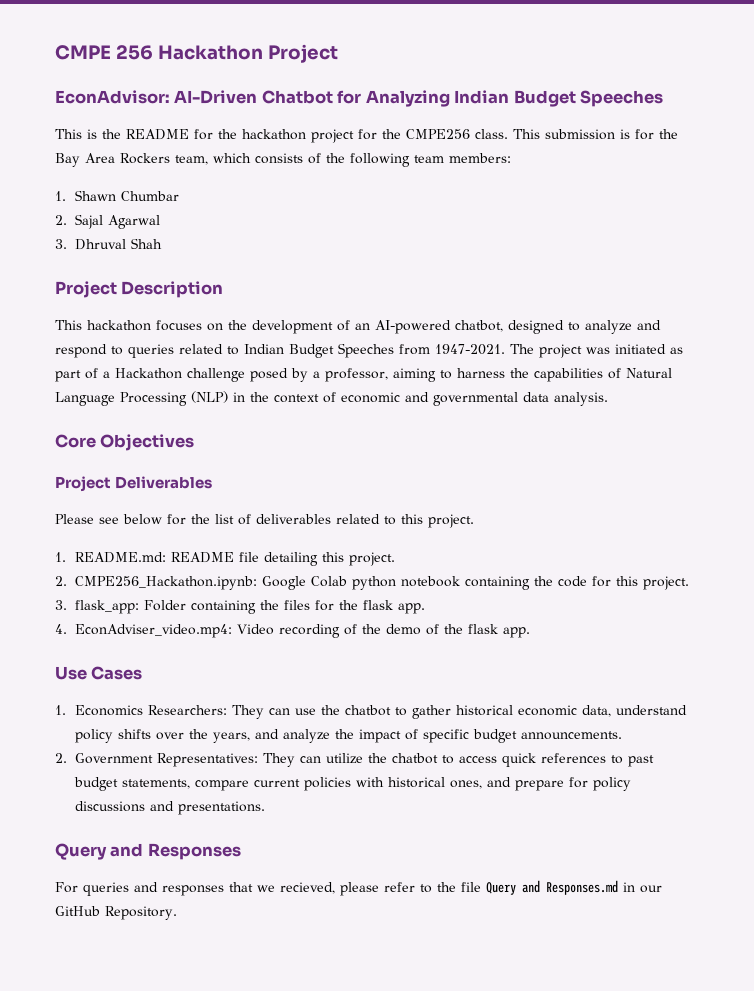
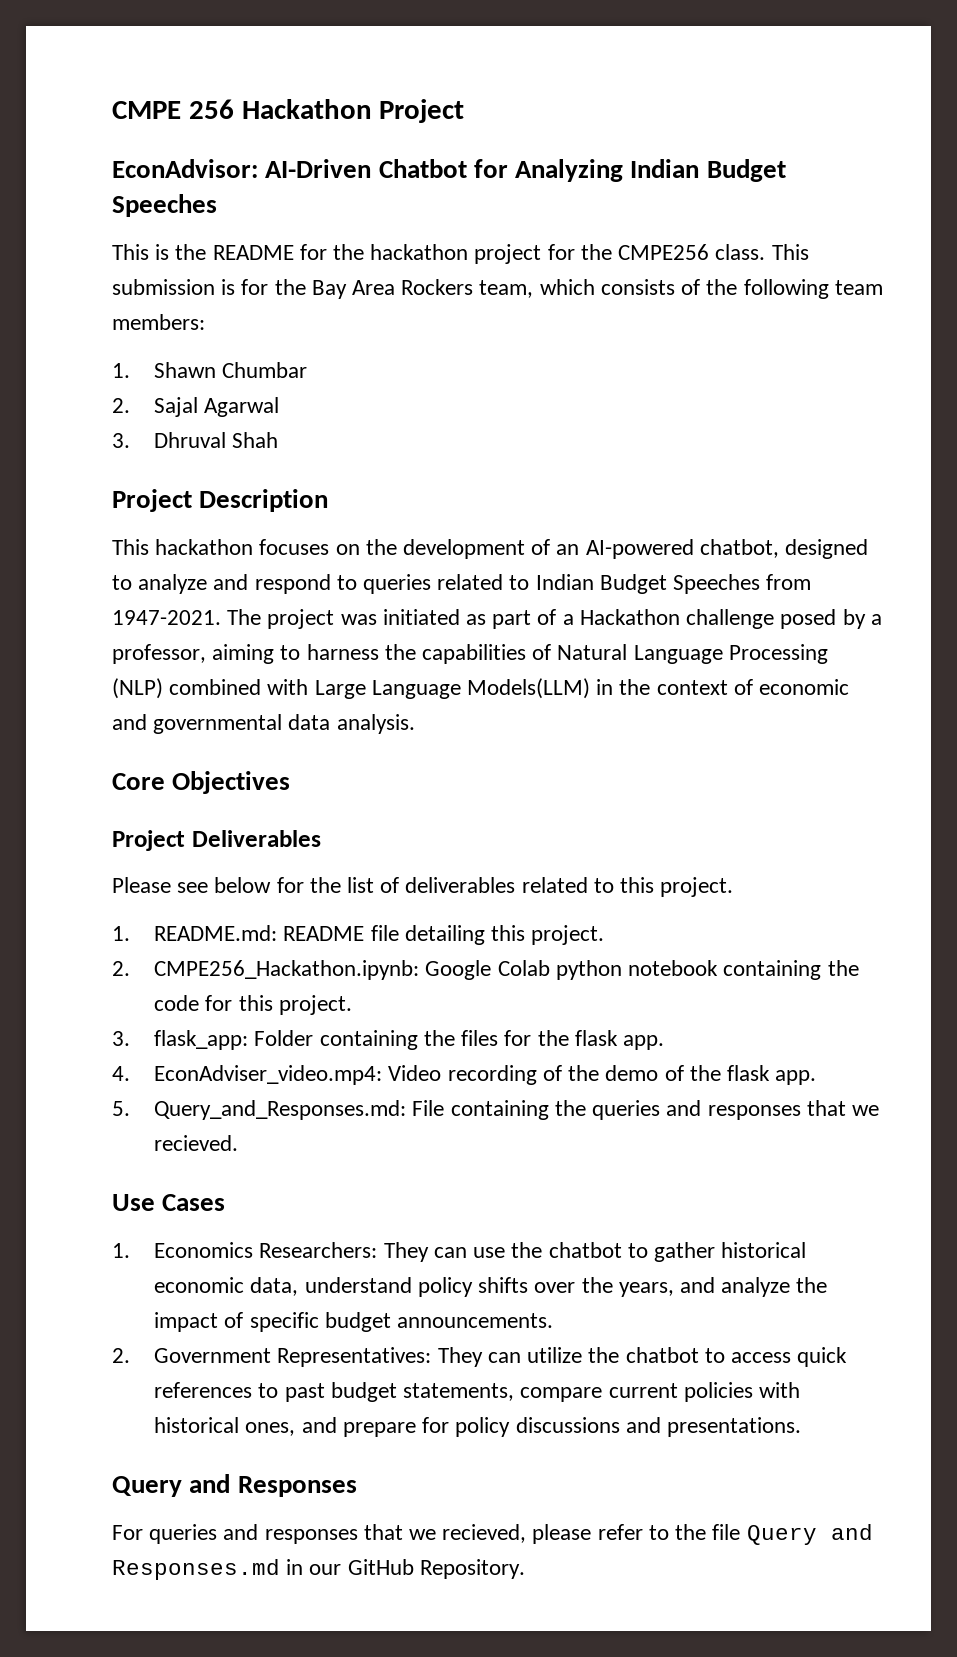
- The project was initiated as part of a Hackathon challenge posed by a professor, aiming to harness the capabilities of Natural Language Processing (NLP) in the context of economic and governmental data analysis.
+ The project was initiated as part of a Hackathon challenge posed by a professor, aiming to harness the capabilities of Natural Language Processing (NLP) combined with Large Language Models(LLM) in the context of economic and governmental data analysis.
+ 5. Query_and_Responses.md: File containing the queries and responses that we recieved.

